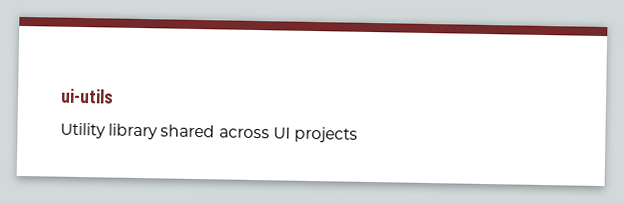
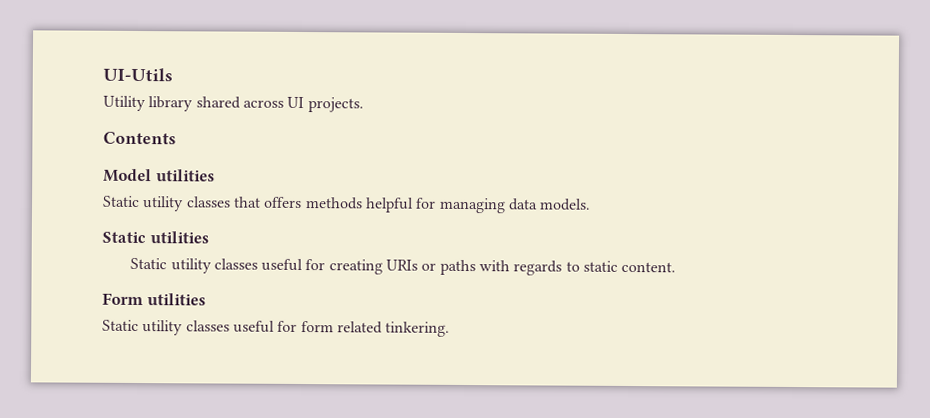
- ui-utils
+ UI-Utils
- Utility library shared across UI projects
+ Utility library shared across UI projects.
+ Contents
+ Model utilities
+ Static utility classes that offers methods helpful for managing data models.
+ Static utilities
+ Static utility classes useful for creating URIs or paths with regards to static content.
+ Form utilities
+ Static utility classes useful for form related tinkering.

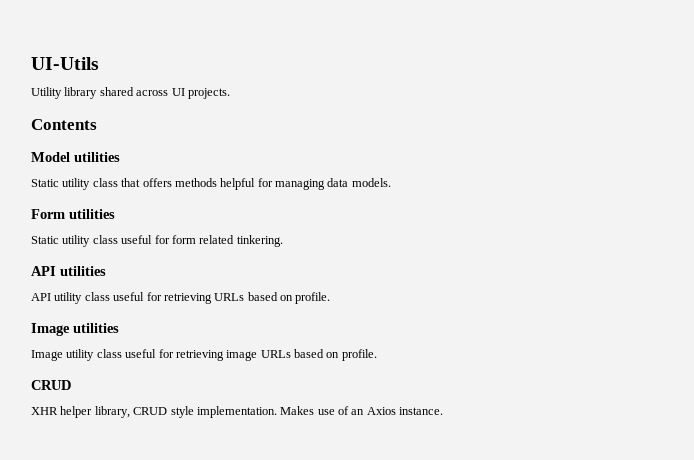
- Static utility classes that offers methods helpful for managing data models.
+ Static utility class that offers methods helpful for managing data models.
- Static utilities
- Static utility classes useful for creating URIs or paths with regards to static content.
- Static utility classes useful for form related tinkering.
+ Static utility class useful for form related tinkering.
+ API utilities
+ API utility class useful for retrieving URLs based on profile.
+ Image utilities
+ Image utility class useful for retrieving image URLs based on profile.
+ CRUD
+ XHR helper library, CRUD style implementation. Makes use of an Axios instance.

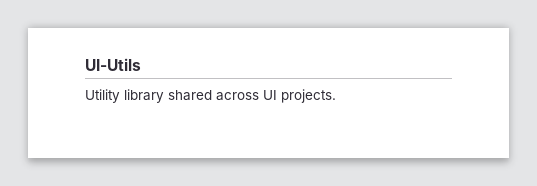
- Contents
- Model utilities
- Static utility class that offers methods helpful for managing data models.
- Form utilities
- Static utility class useful for form related tinkering.
- API utilities
- API utility class useful for retrieving URLs based on profile.
- Image utilities
- Image utility class useful for retrieving image URLs based on profile.
- CRUD
- XHR helper library, CRUD style implementation. Makes use of an Axios instance.

